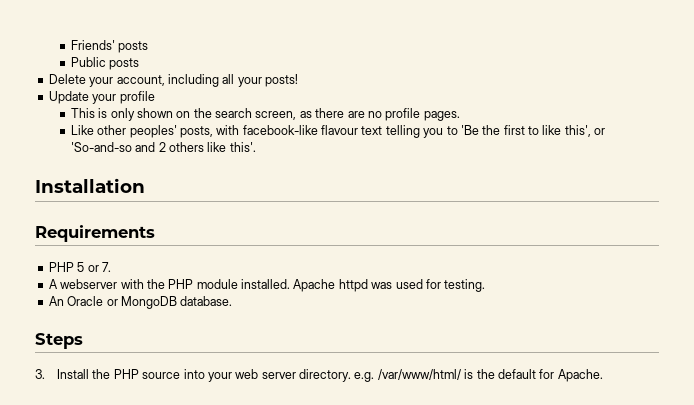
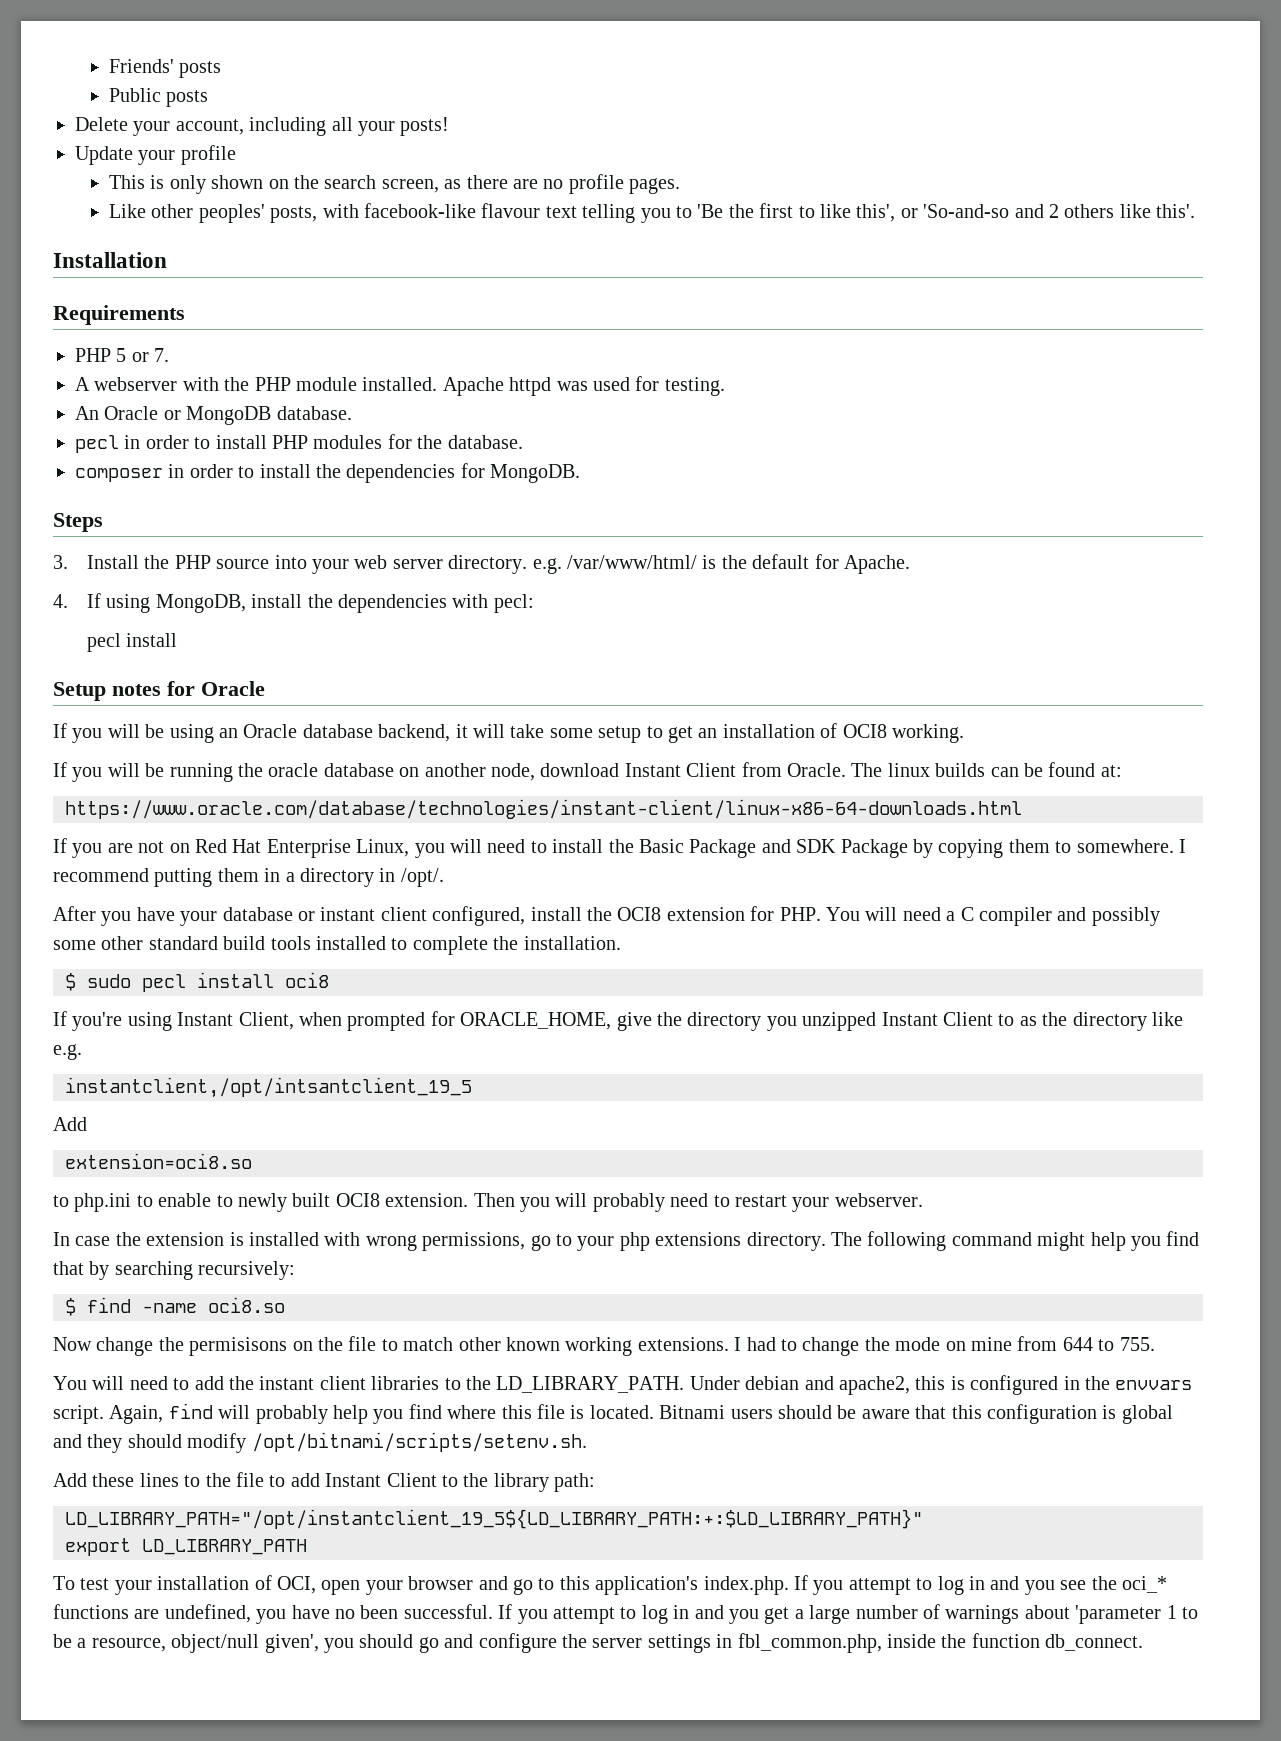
+ pecl in order to install PHP modules for the database.
+ composer in order to install the dependencies for MongoDB.
+ 4. If using MongoDB, install the dependencies with pecl:
+ pecl install
+ Setup notes for Oracle
+ If you will be using an Oracle database backend, it will take some setup to get an installation of OCI8 working.
+ If you will be running the oracle database on another node, download Instant Client from Oracle. The linux builds can be found at:
+ https://www.oracle.com/database/technologies/instant-client/linux-x86-64-downloads.html
+ If you are not on Red Hat Enterprise Linux, you will need to install the Basic Package and SDK Package by copying them to somewhere. I recommend putting them in a directory in /opt/.
+ After you have your database or instant client configured, install the OCI8 extension for PHP. You will need a C compiler and possibly some other standard build tools installed to complete the installation.
+ $ sudo pecl install oci8
+ If you're using Instant Client, when prompted for ORACLE_HOME, give the directory you unzipped Instant Client to as the directory like e.g.
+ instantclient,/opt/intsantclient_19_5
+ Add
+ extension=oci8.so
+ to php.ini to enable to newly built OCI8 extension. Then you will probably need to restart your webserver.
+ In case the extension is installed with wrong permissions, go to your php extensions directory. The following command might help you find that by searching recursively:
+ $ find -name oci8.so
+ Now change the permisisons on the file to match other known working extensions. I had to change the mode on mine from 644 to 755.
+ You will need to add the instant client libraries to the LD_LIBRARY_PATH. Under debian and apache2, this is configured in the envvars script. Again, find will probably help you find where this file is located. Bitnami users should be aware that this configuration is global and they should modify /opt/bitnami/scripts/setenv.sh.
+ Add these lines to the file to add Instant Client to the library path:
+ LD_LIBRARY_PATH="/opt/instantclient_19_5${LD_LIBRARY_PATH:+:$LD_LIBRARY_PATH}"
+ export LD_LIBRARY_PATH
+ To test your installation of OCI, open your browser and go to this application's index.php. If you attempt to log in and you see the oci_* functions are undefined, you have no been successful. If you attempt to log in and you get a large number of warnings about 'parameter 1 to be a resource, object/null given', you should go and configure the server settings in fbl_common.php, inside the function db_connect.

